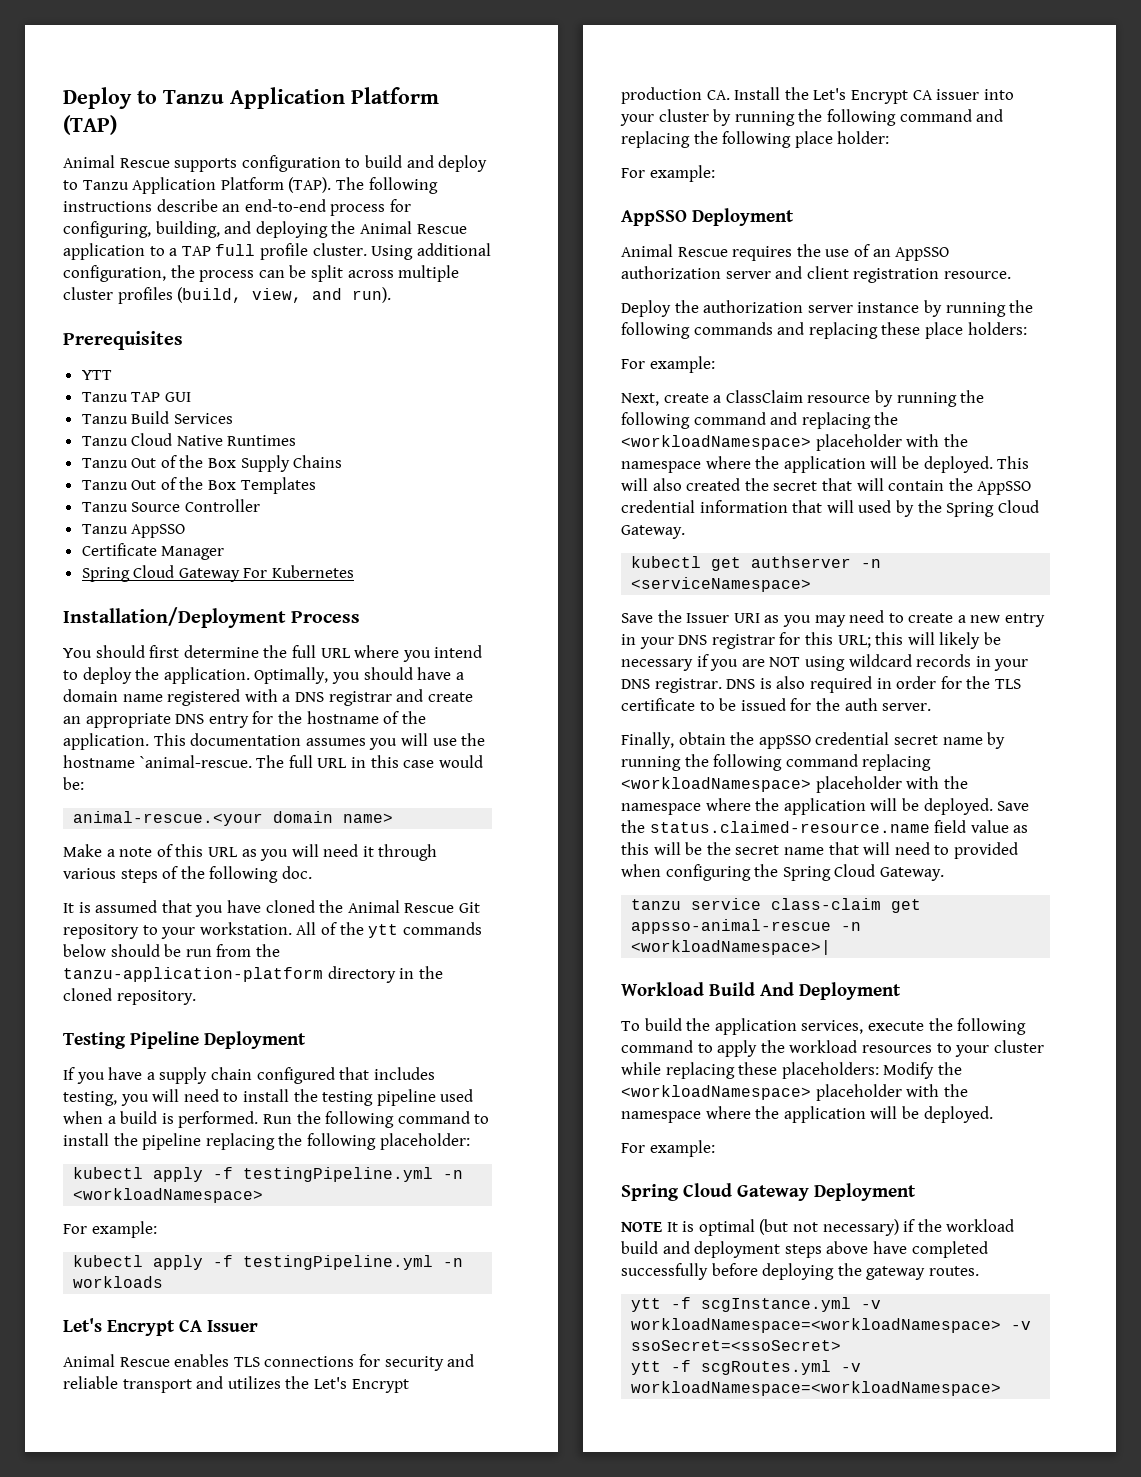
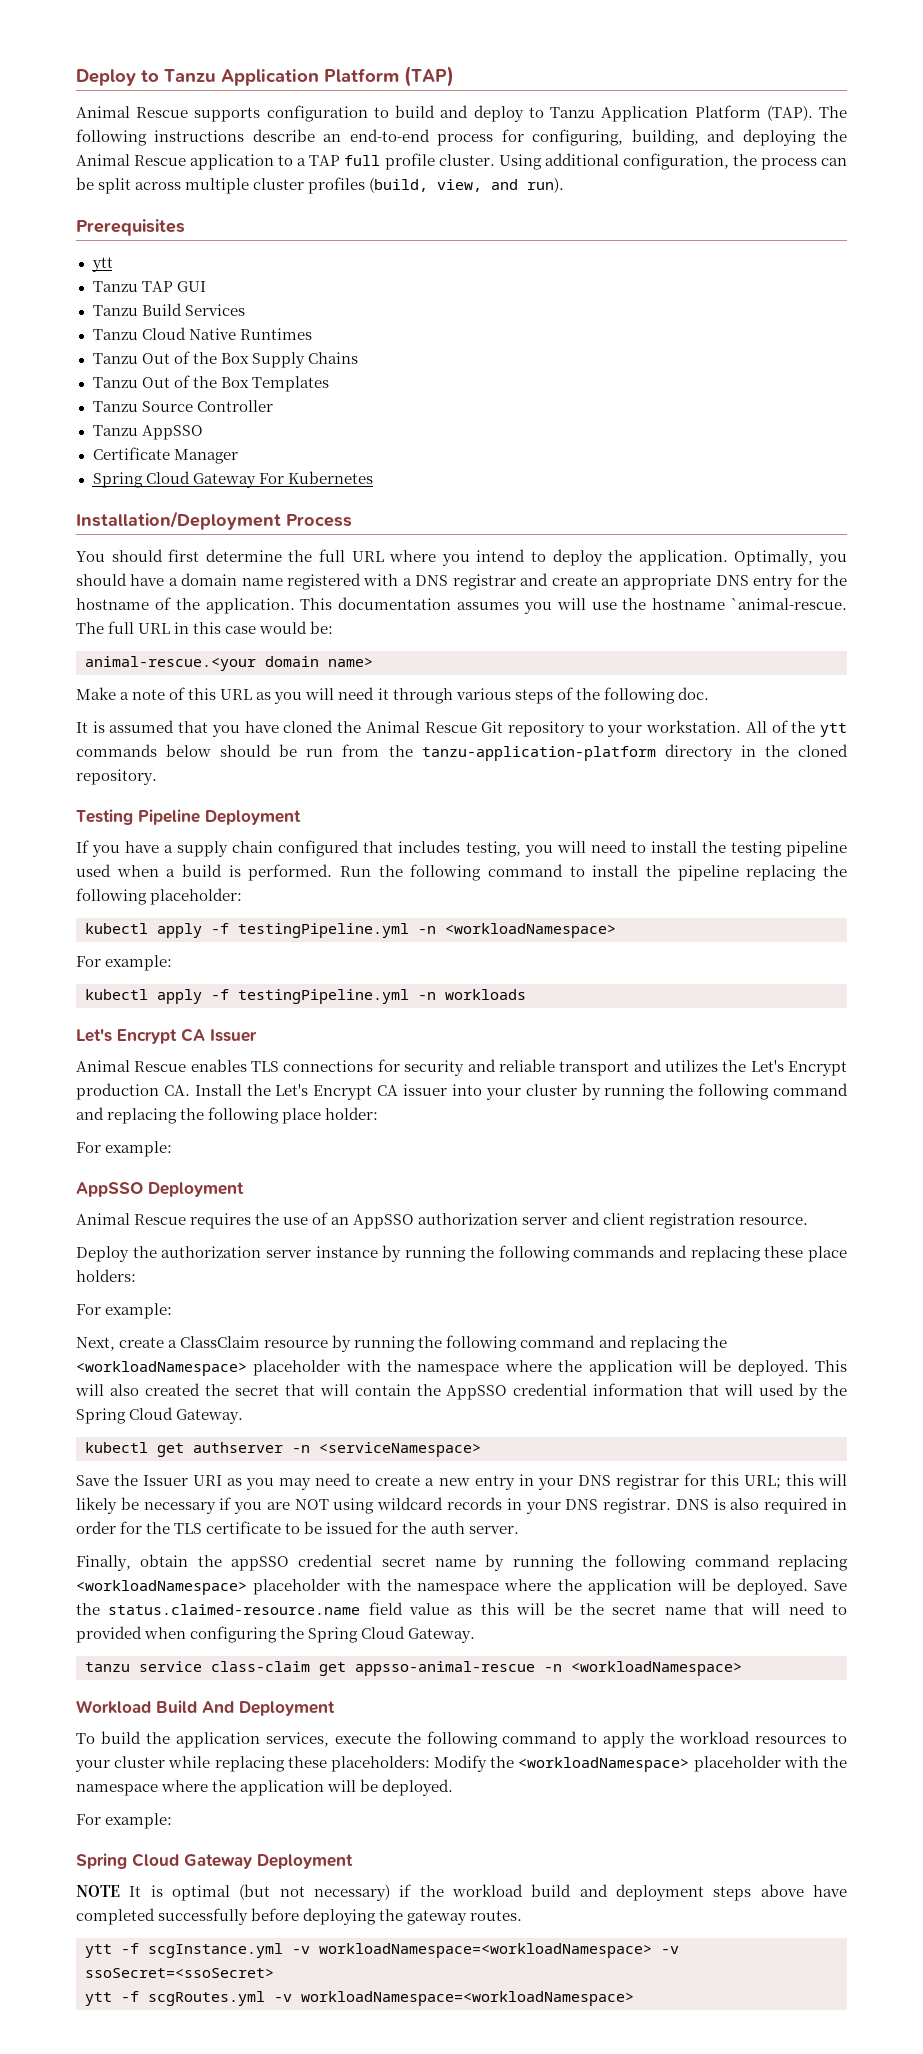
  Prerequisites
- YTT
+ ytt
- tanzu service class-claim get appsso-animal-rescue -n <workloadNamespace>|
+ tanzu service class-claim get appsso-animal-rescue -n <workloadNamespace>

